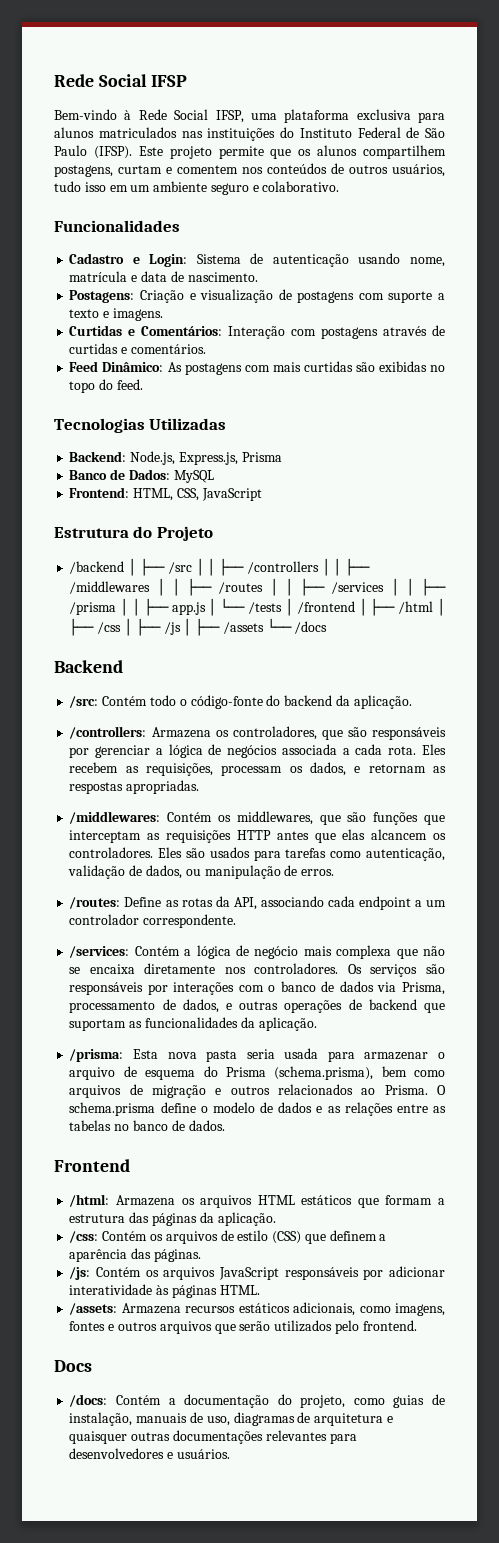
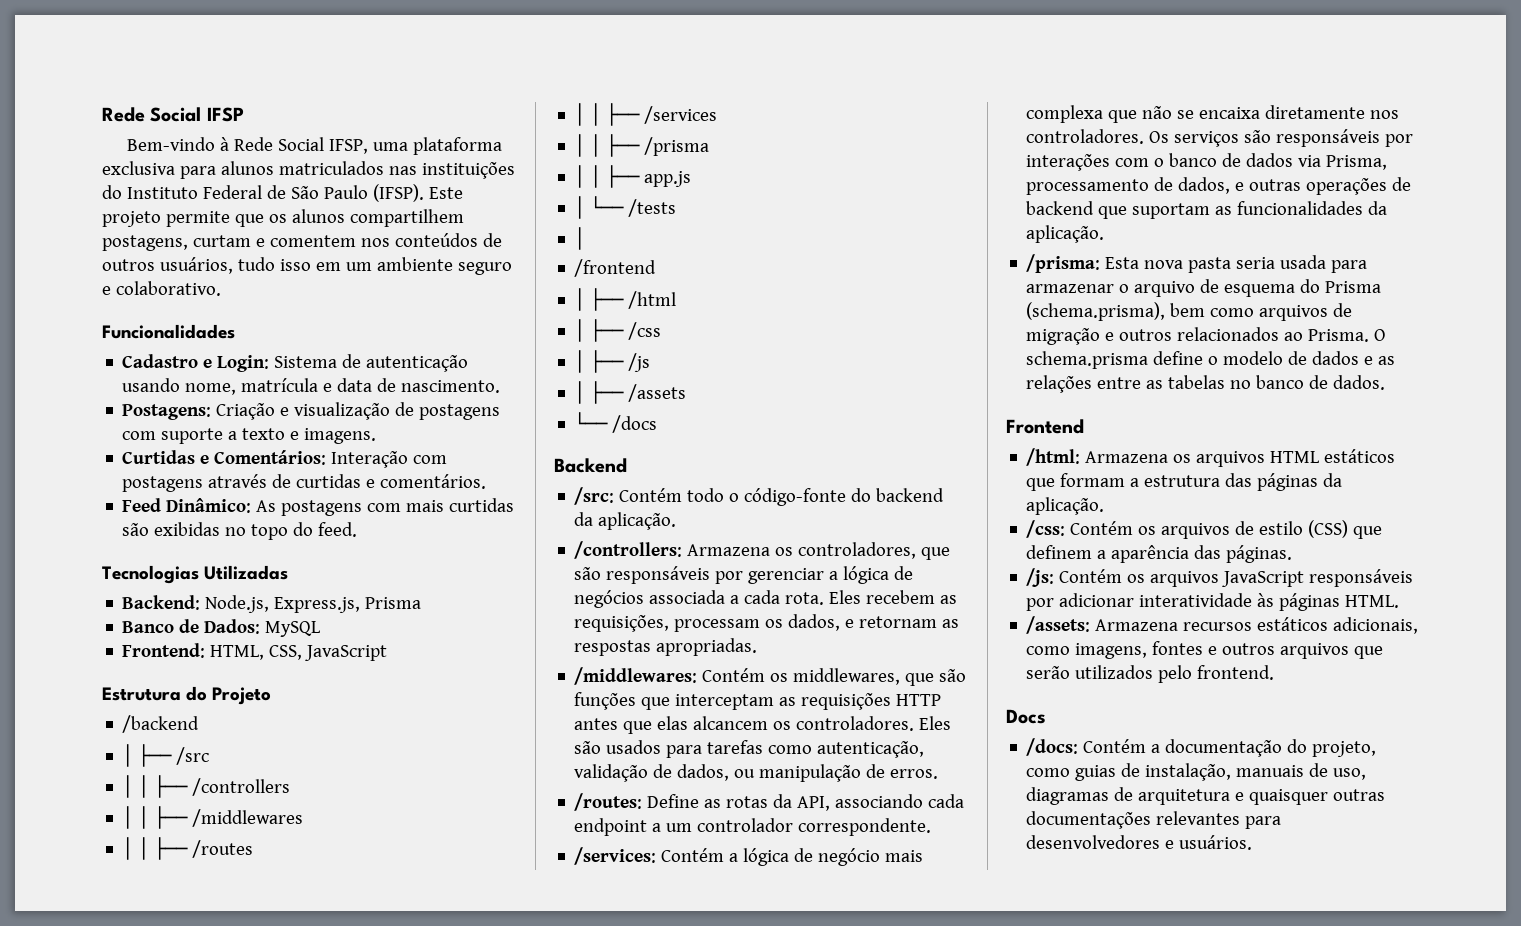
- /backend │ ├── /src │ │ ├── /controllers │ │ ├── /middlewares │ │ ├── /routes │ │ ├── /services │ │ ├── /prisma │ │ ├── app.js │ └── /tests │ /frontend │ ├── /html │ ├── /css │ ├── /js │ ├── /assets └── /docs
+ /backend
+ │ ├── /src
+ │ │ ├── /controllers
+ │ │ ├── /middlewares
+ │ │ ├── /routes
+ │ │ ├── /services
+ │ │ ├── /prisma
+ │ │ ├── app.js
+ │ └── /tests
+ │
+ /frontend
+ │ ├── /html
+ │ ├── /css
+ │ ├── /js
+ │ ├── /assets
+ └── /docs

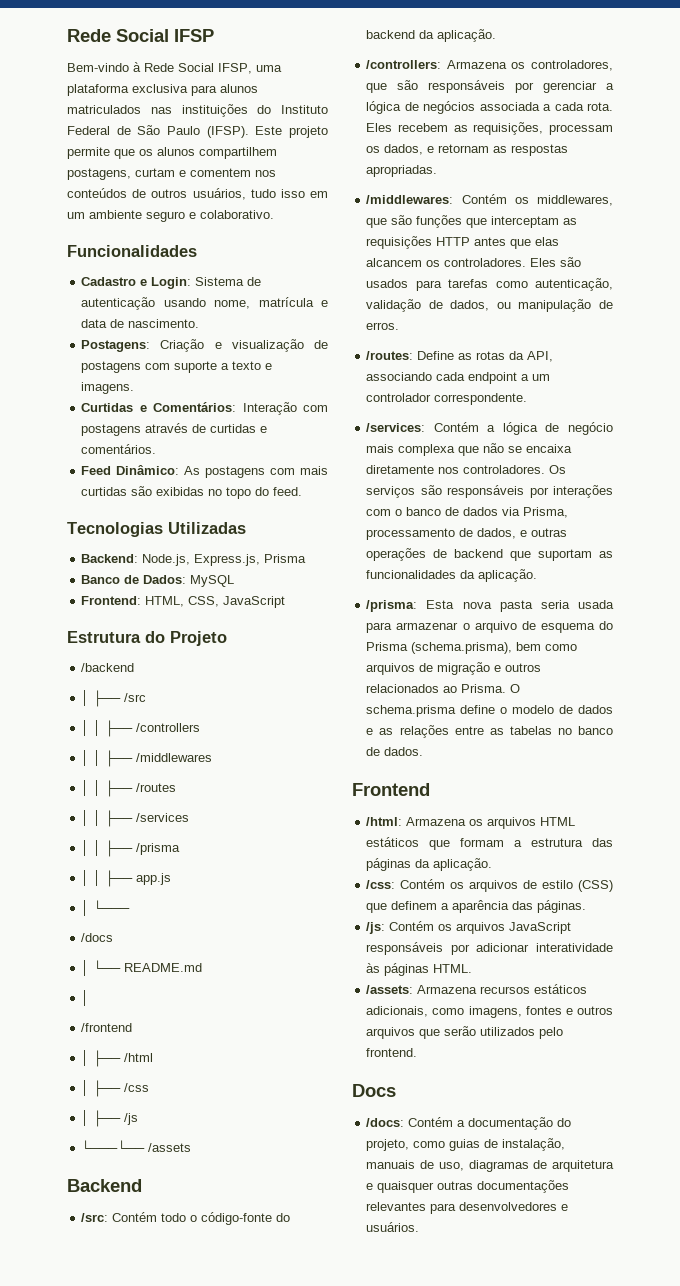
+ │ └───
+ /docs
- │ └── /tests
+ │ └── README.md
- │ ├── /assets
+ └───└── /assets
- └── /docs

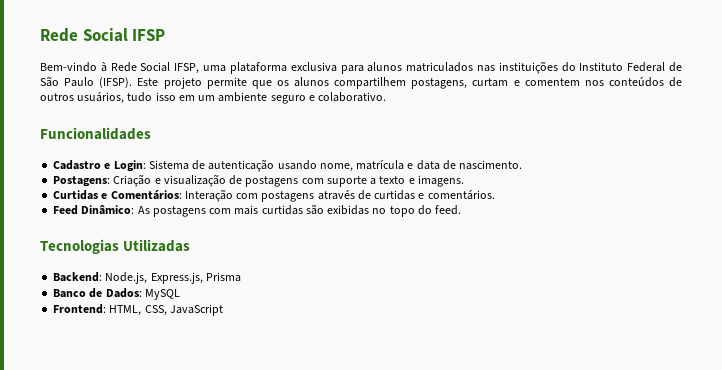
- Estrutura do Projeto
- /backend
- │ ├── /src
- │ │ ├── /controllers
- │ │ ├── /middlewares
- │ │ ├── /routes
- │ │ ├── /services
- │ │ ├── /prisma
- │ │ ├── app.js
- │ └───
- /docs
- │ └── README.md
- │
- /frontend
- │ ├── /html
- │ ├── /css
- │ ├── /js
- └───└── /assets
- Backend
- /src: Contém todo o código-fonte do backend da aplicação.
- /controllers: Armazena os controladores, que são responsáveis por gerenciar a lógica de negócios associada a cada rota. Eles recebem as requisições, processam os dados, e retornam as respostas apropriadas.
- /middlewares: Contém os middlewares, que são funções que interceptam as requisições HTTP antes que elas alcancem os controladores. Eles são usados para tarefas como autenticação, validação de dados, ou manipulação de erros.
- /routes: Define as rotas da API, associando cada endpoint a um controlador correspondente.
- /services: Contém a lógica de negócio mais complexa que não se encaixa diretamente nos controladores. Os serviços são responsáveis por interações com o banco de dados via Prisma, processamento de dados, e outras operações de backend que suportam as funcionalidades da aplicação.
- /prisma: Esta nova pasta seria usada para armazenar o arquivo de esquema do Prisma (schema.prisma), bem como arquivos de migração e outros relacionados ao Prisma. O schema.prisma define o modelo de dados e as relações entre as tabelas no banco de dados.
- Frontend
- /html: Armazena os arquivos HTML estáticos que formam a estrutura das páginas da aplicação.
- /css: Contém os arquivos de estilo (CSS) que definem a aparência das páginas.
- /js: Contém os arquivos JavaScript responsáveis por adicionar interatividade às páginas HTML.
- /assets: Armazena recursos estáticos adicionais, como imagens, fontes e outros arquivos que serão utilizados pelo frontend.
- Docs
- /docs: Contém a documentação do projeto, como guias de instalação, manuais de uso, diagramas de arquitetura e quaisquer outras documentações relevantes para desenvolvedores e usuários.

